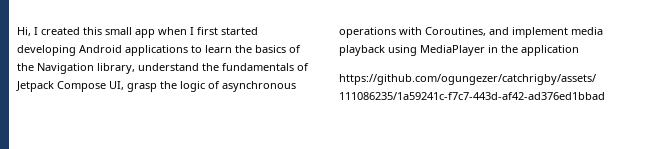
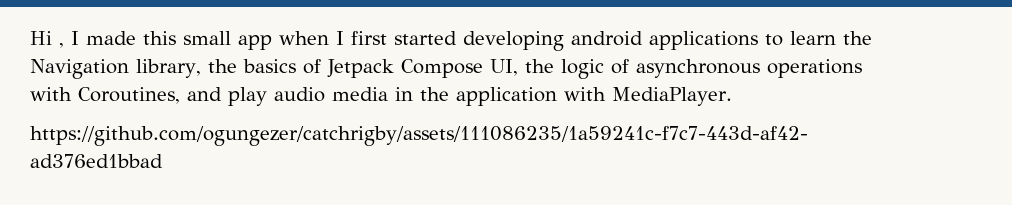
- Hi, I created this small app when I first started developing Android applications to learn the basics of the Navigation library, understand the fundamentals of Jetpack Compose UI, grasp the logic of asynchronous operations with Coroutines, and implement media playback using MediaPlayer in the application
+ Hi , I made this small app when I first started developing android applications to learn the Navigation library, the basics of Jetpack Compose UI, the logic of asynchronous operations with Coroutines, and play audio media in the application with MediaPlayer.

